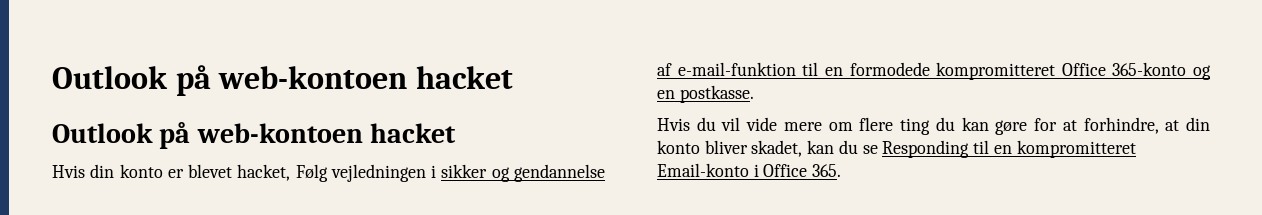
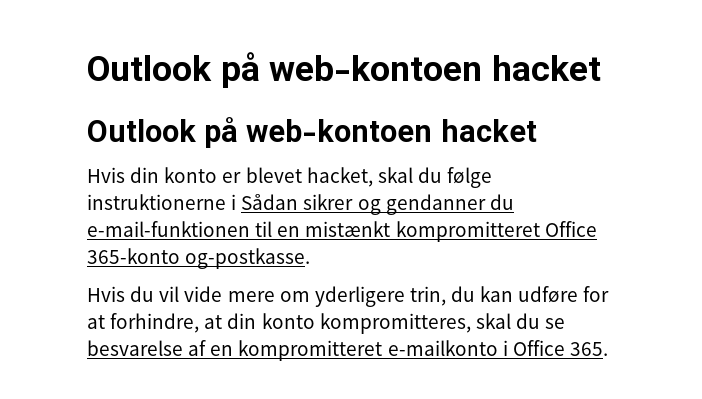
- Hvis din konto er blevet hacket, Følg vejledningen i sikker og gendannelse af e-mail-funktion til en formodede kompromitteret Office 365-konto og en postkasse.
+ Hvis din konto er blevet hacket, skal du følge instruktionerne i Sådan sikrer og gendanner du e-mail-funktionen til en mistænkt kompromitteret Office 365-konto og-postkasse.
- Hvis du vil vide mere om flere ting du kan gøre for at forhindre, at din konto bliver skadet, kan du se Responding til en kompromitteret Email-konto i Office 365.
+ Hvis du vil vide mere om yderligere trin, du kan udføre for at forhindre, at din konto kompromitteres, skal du se besvarelse af en kompromitteret e-mailkonto i Office 365.

